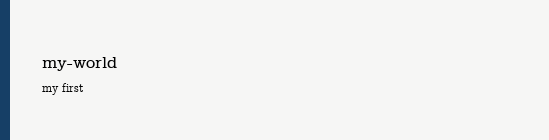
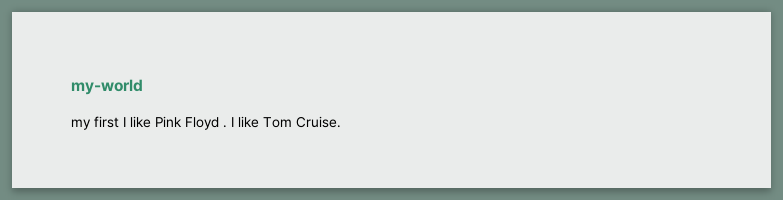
- my first
+ my first I like Pink Floyd . I like Tom Cruise.

